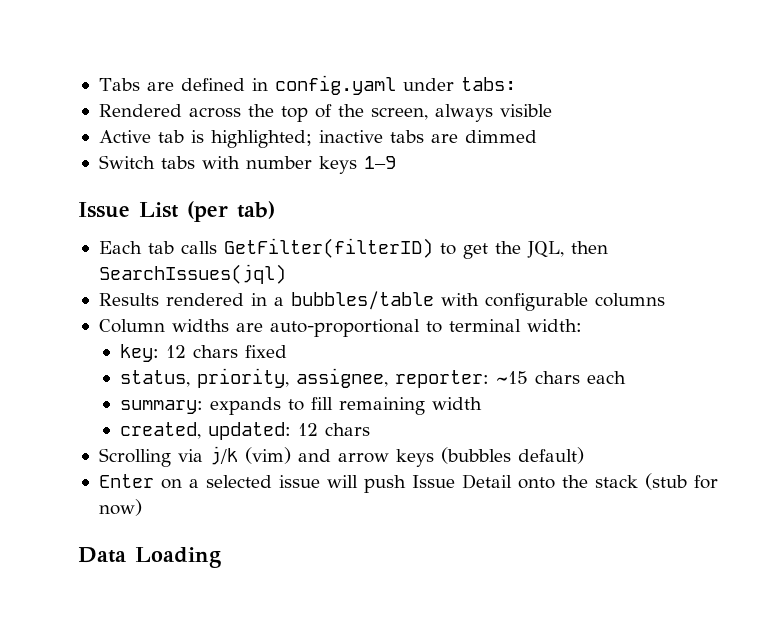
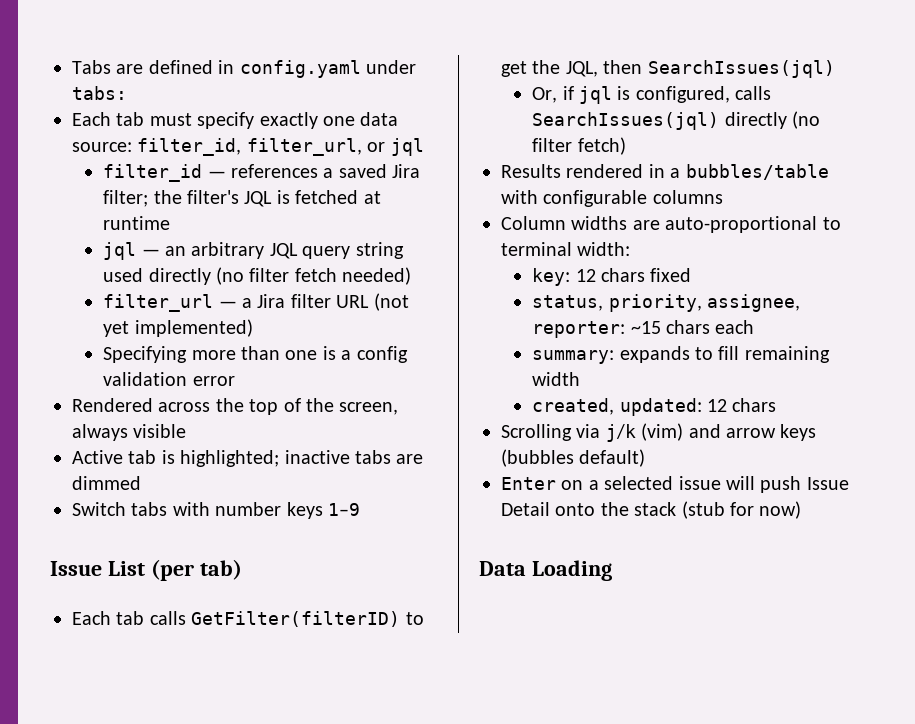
+ Each tab must specify exactly one data source: filter_id, filter_url, or jql
+ filter_id — references a saved Jira filter; the filter's JQL is fetched at runtime
+ jql — an arbitrary JQL query string used directly (no filter fetch needed)
+ filter_url — a Jira filter URL (not yet implemented)
+ Specifying more than one is a config validation error
+ Or, if jql is configured, calls SearchIssues(jql) directly (no filter fetch)

